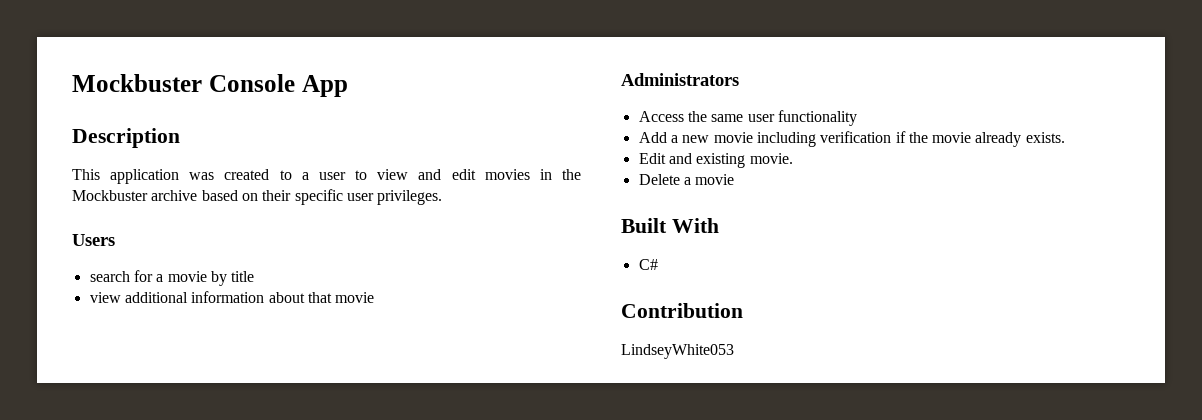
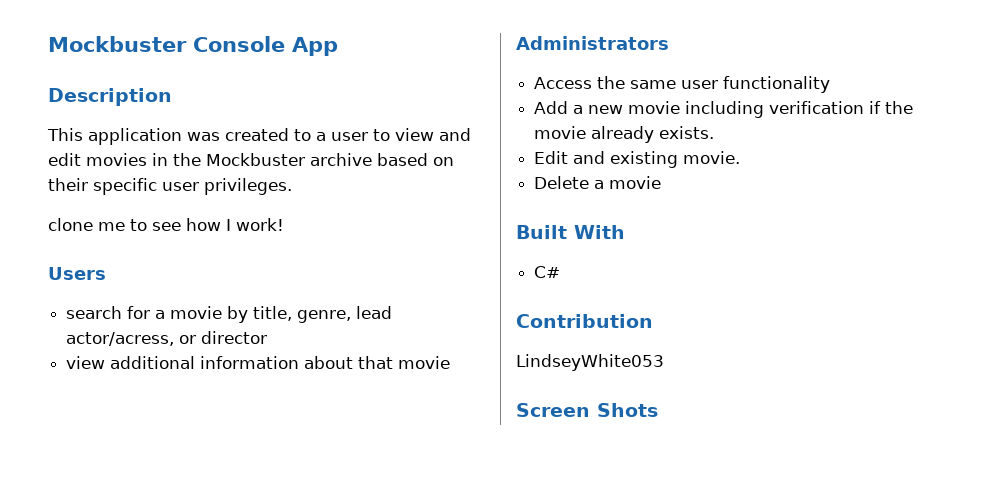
+ clone me to see how I work!
- search for a movie by title
+ search for a movie by title, genre, lead actor/acress, or director
+ Screen Shots

